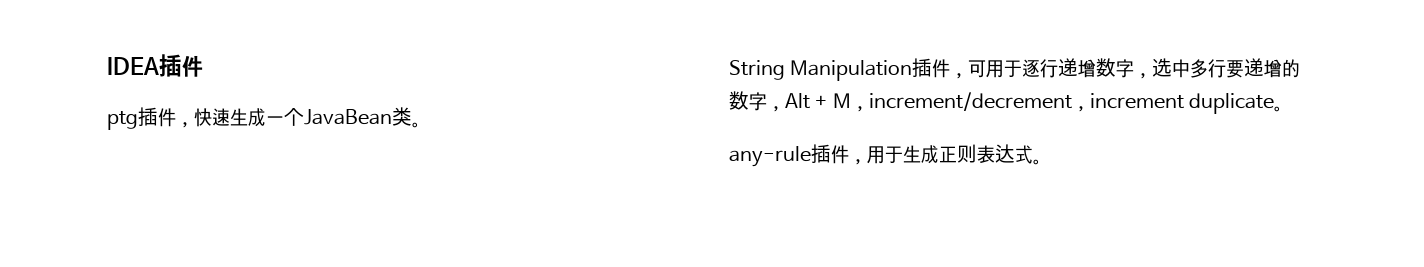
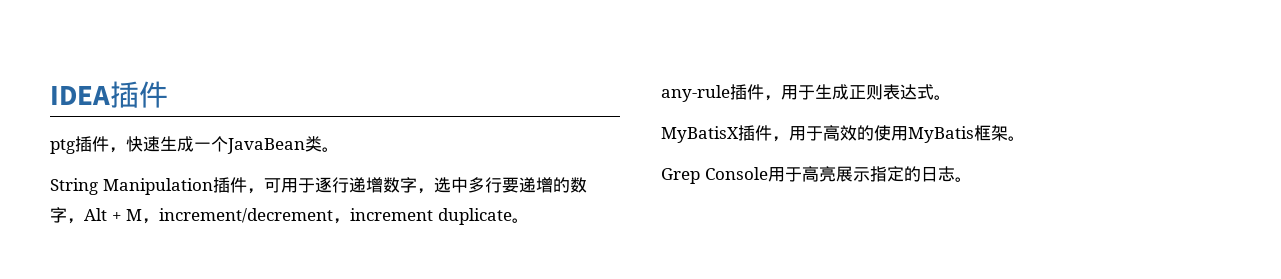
+ MyBatisX插件，用于高效的使用MyBatis框架。
+ Grep Console用于高亮展示指定的日志。

